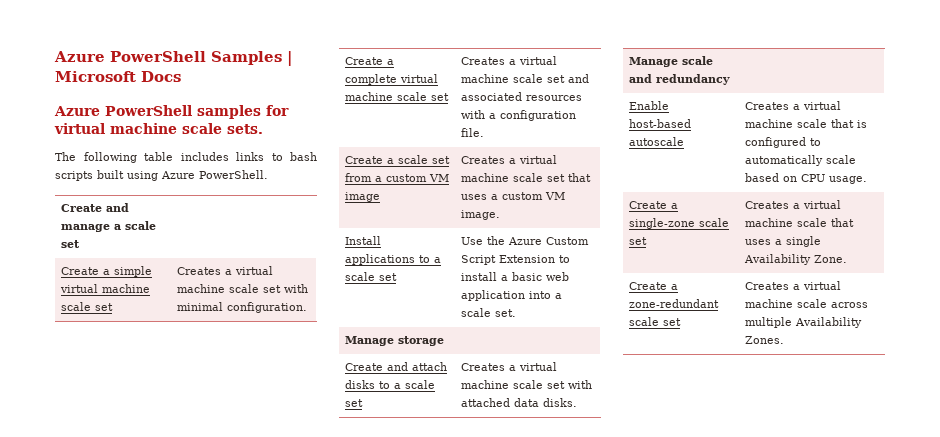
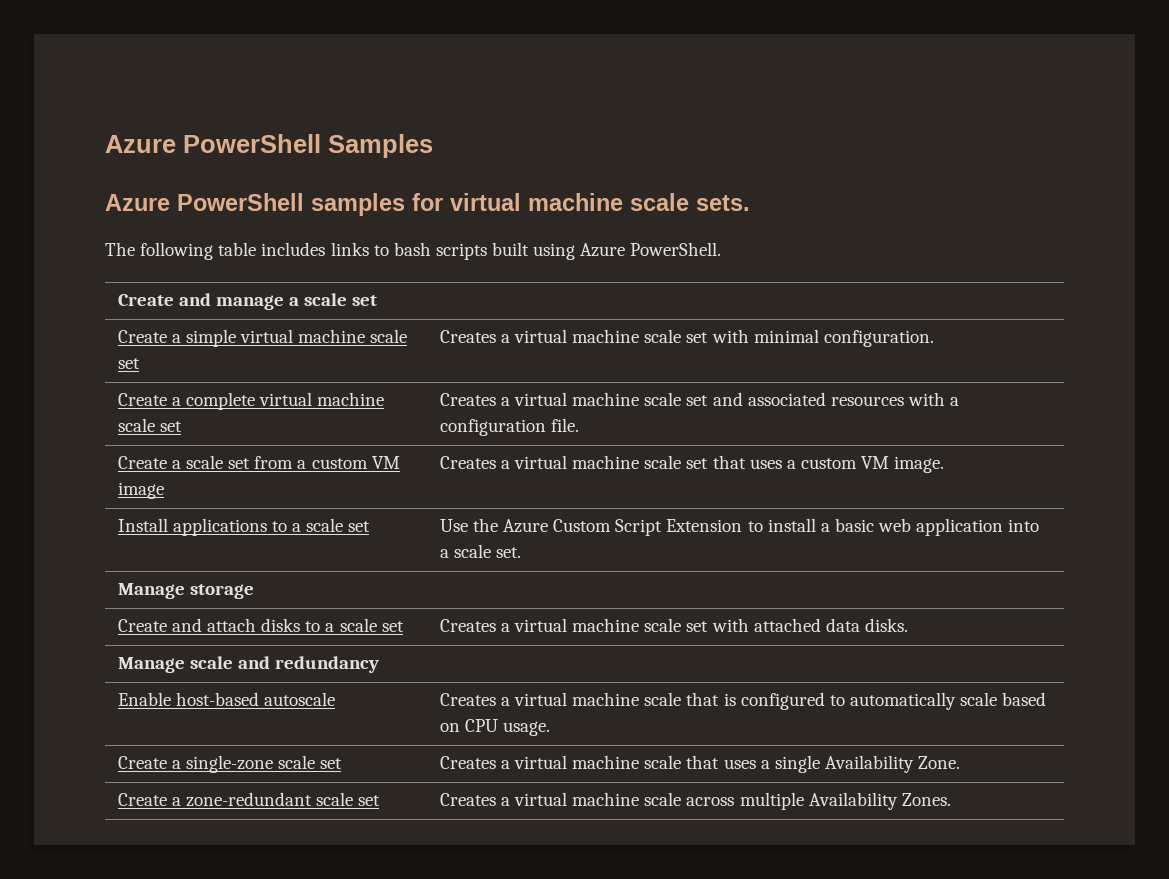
- Azure PowerShell Samples | Microsoft Docs
+ Azure PowerShell Samples

